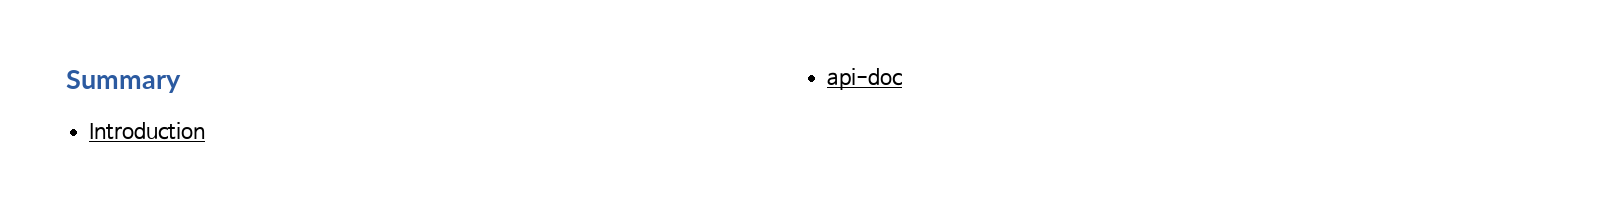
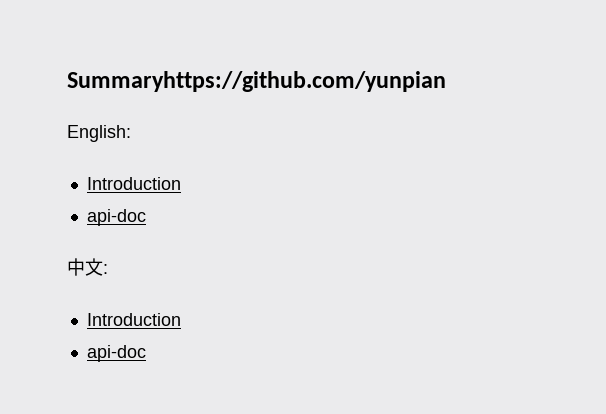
- Summary
+ Summaryhttps://github.com/yunpian
+ English:
+ Introduction
+ api-doc
+ 中文:

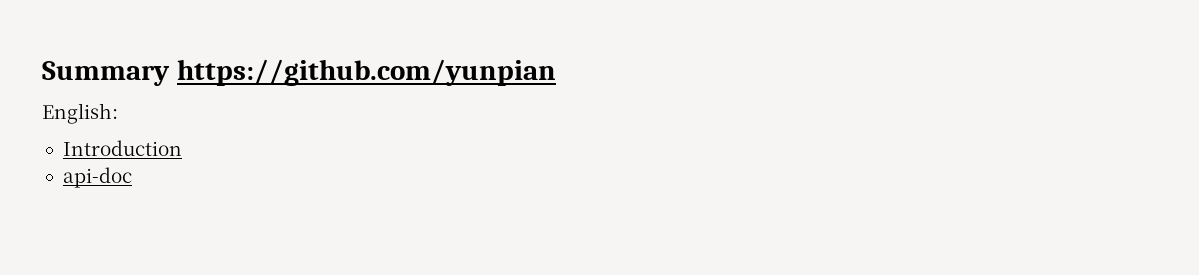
- Summaryhttps://github.com/yunpian
+ Summary https://github.com/yunpian
- 中文:
- Introduction
- api-doc

